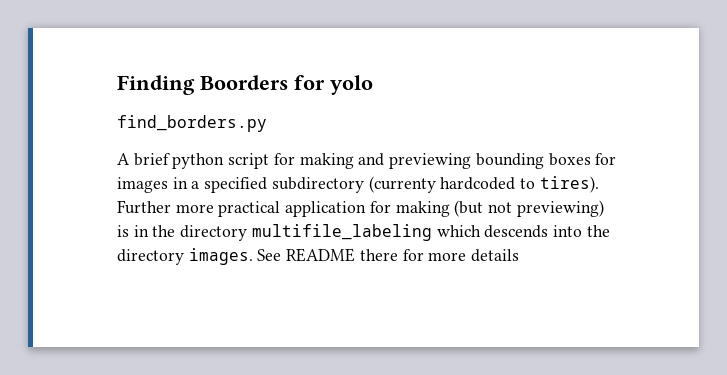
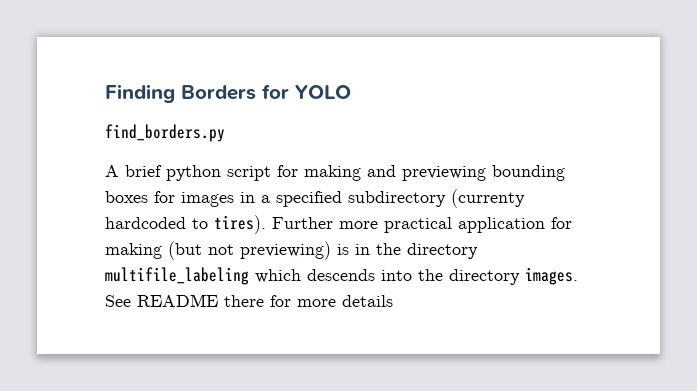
- Finding Boorders for yolo
+ Finding Borders for YOLO

